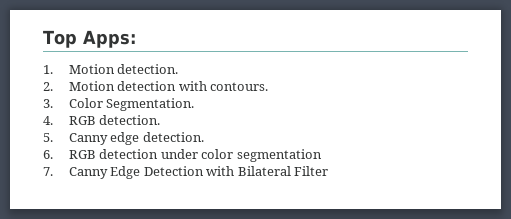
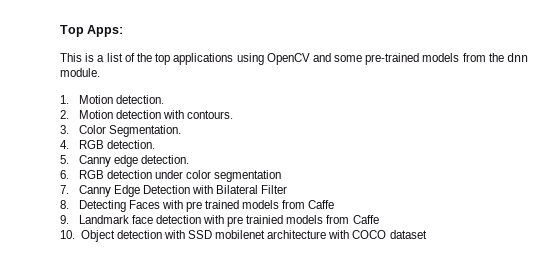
+ This is a list of the top applications using OpenCV and some pre-trained models from the dnn module.
+ 8. Detecting Faces with pre trained models from Caffe
+ 9. Landmark face detection with pre trainied models from Caffe
+ 10. Object detection with SSD mobilenet architecture with COCO dataset

